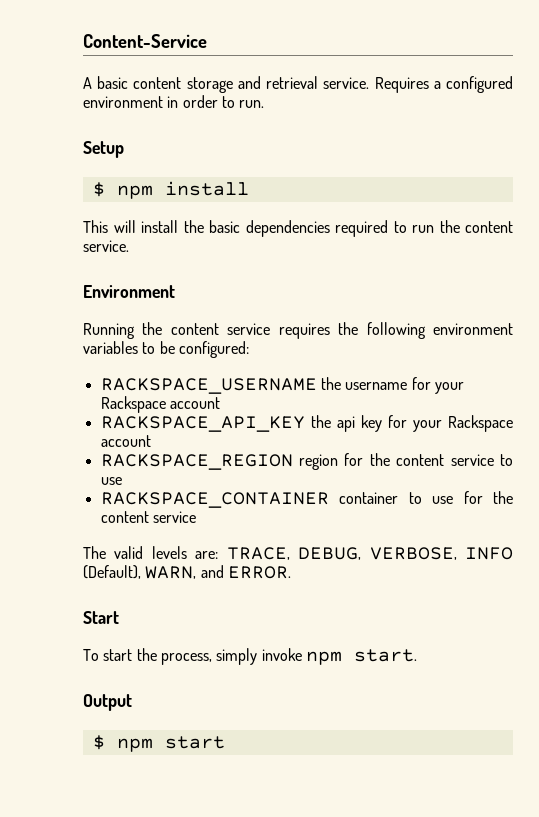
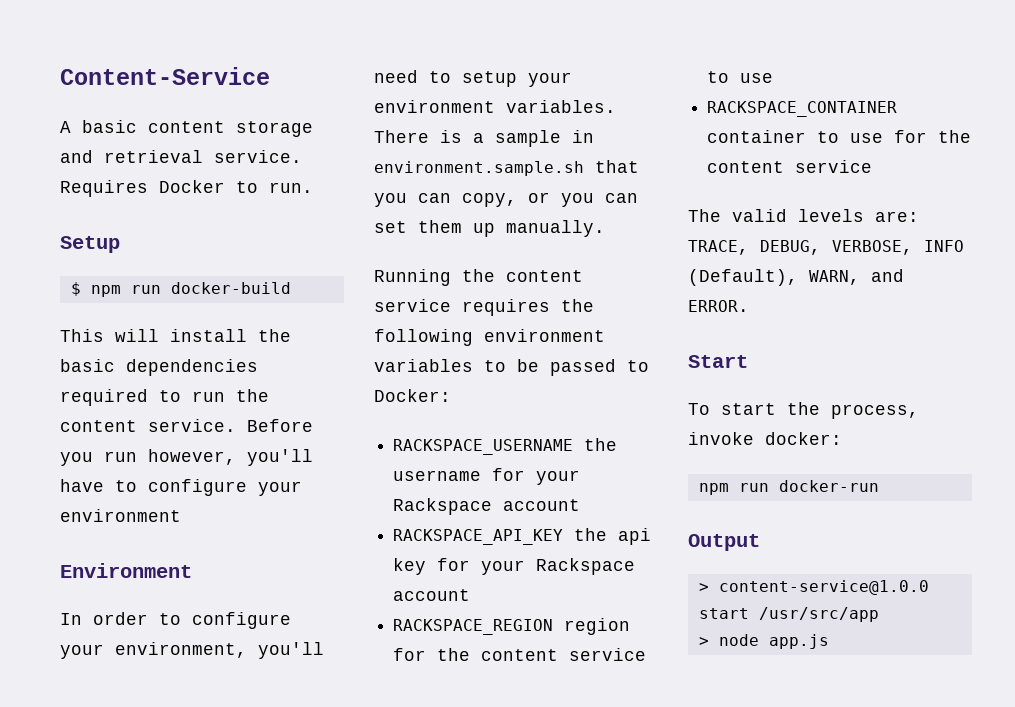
- Requires a configured environment in order to run.
+ Requires Docker to run.
- $ npm install
+ $ npm run docker-build
- This will install the basic dependencies required to run the content service.
+ This will install the basic dependencies required to run the content service. Before you run however, you'll have to configure your environment
  Environment
+ In order to configure your environment, you'll need to setup your environment variables. There is a sample in environment.sample.sh that you can copy, or you can set them up manually.
- Running the content service requires the following environment variables to be configured:
+ Running the content service requires the following environment variables to be passed to Docker:
- To start the process, simply invoke npm start.
+ To start the process, invoke docker:
+ npm run docker-run
  Output
- $ npm start
+ > content-service@1.0.0 start /usr/src/app
+ > node app.js

